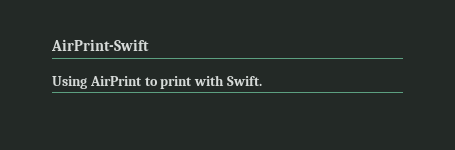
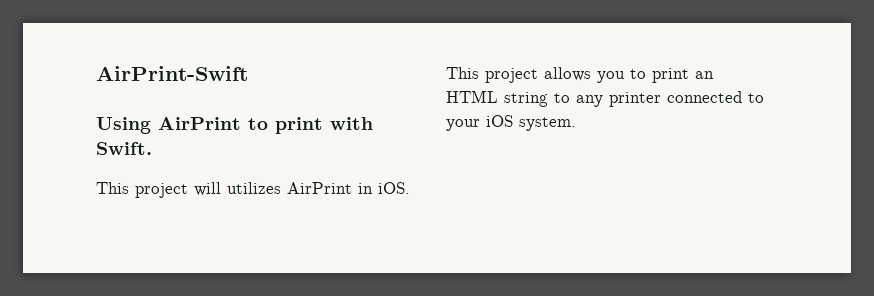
+ This project will utilizes AirPrint in iOS. This project allows you to print an HTML string to any printer connected to your iOS system.

